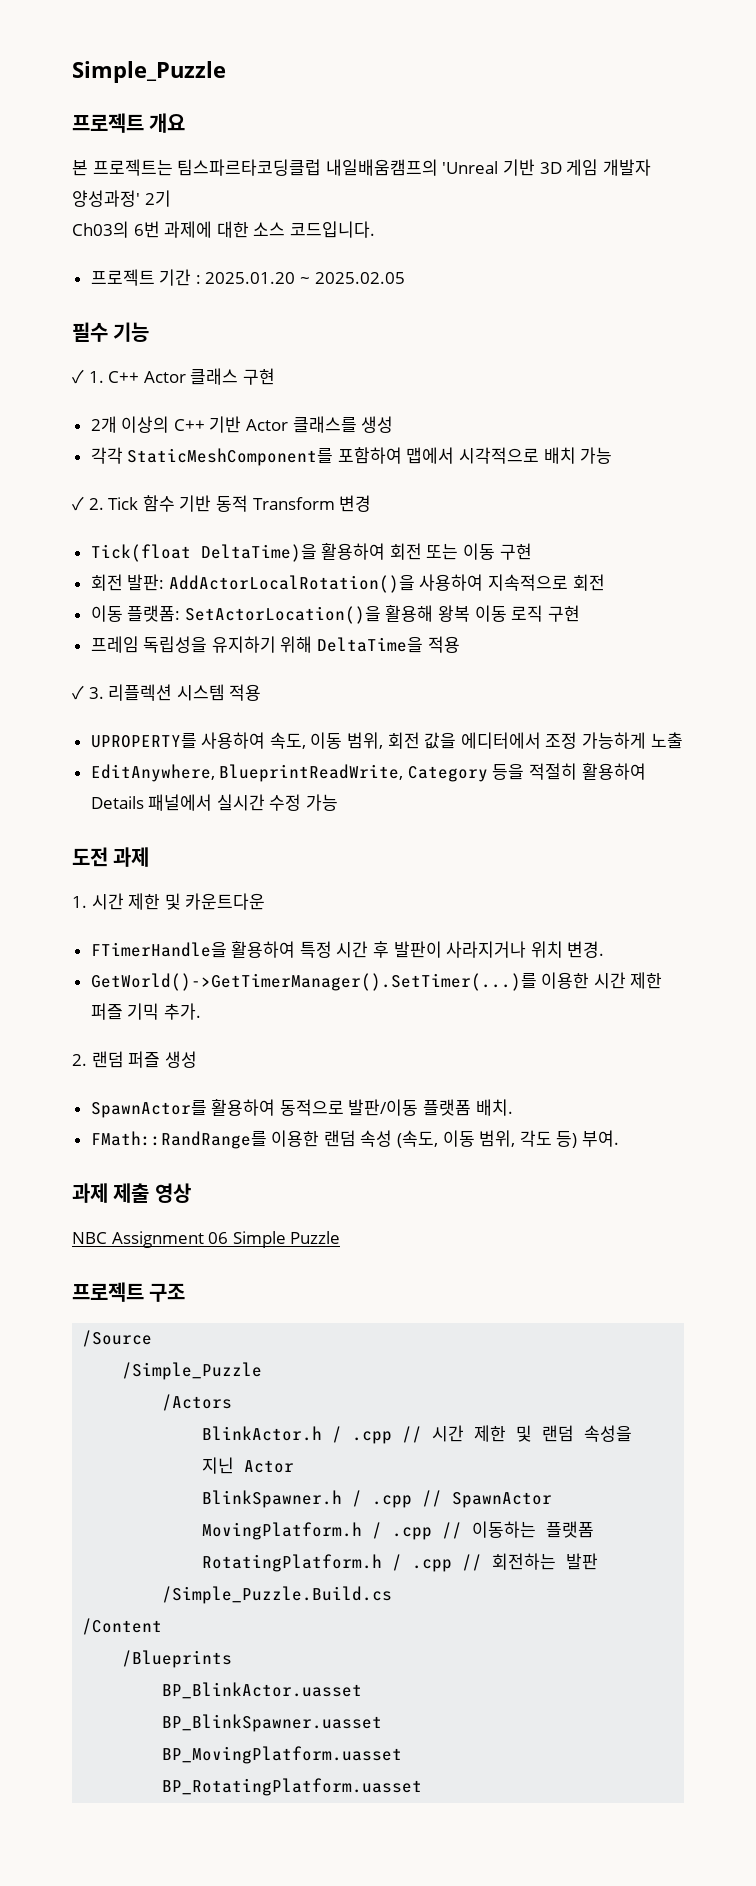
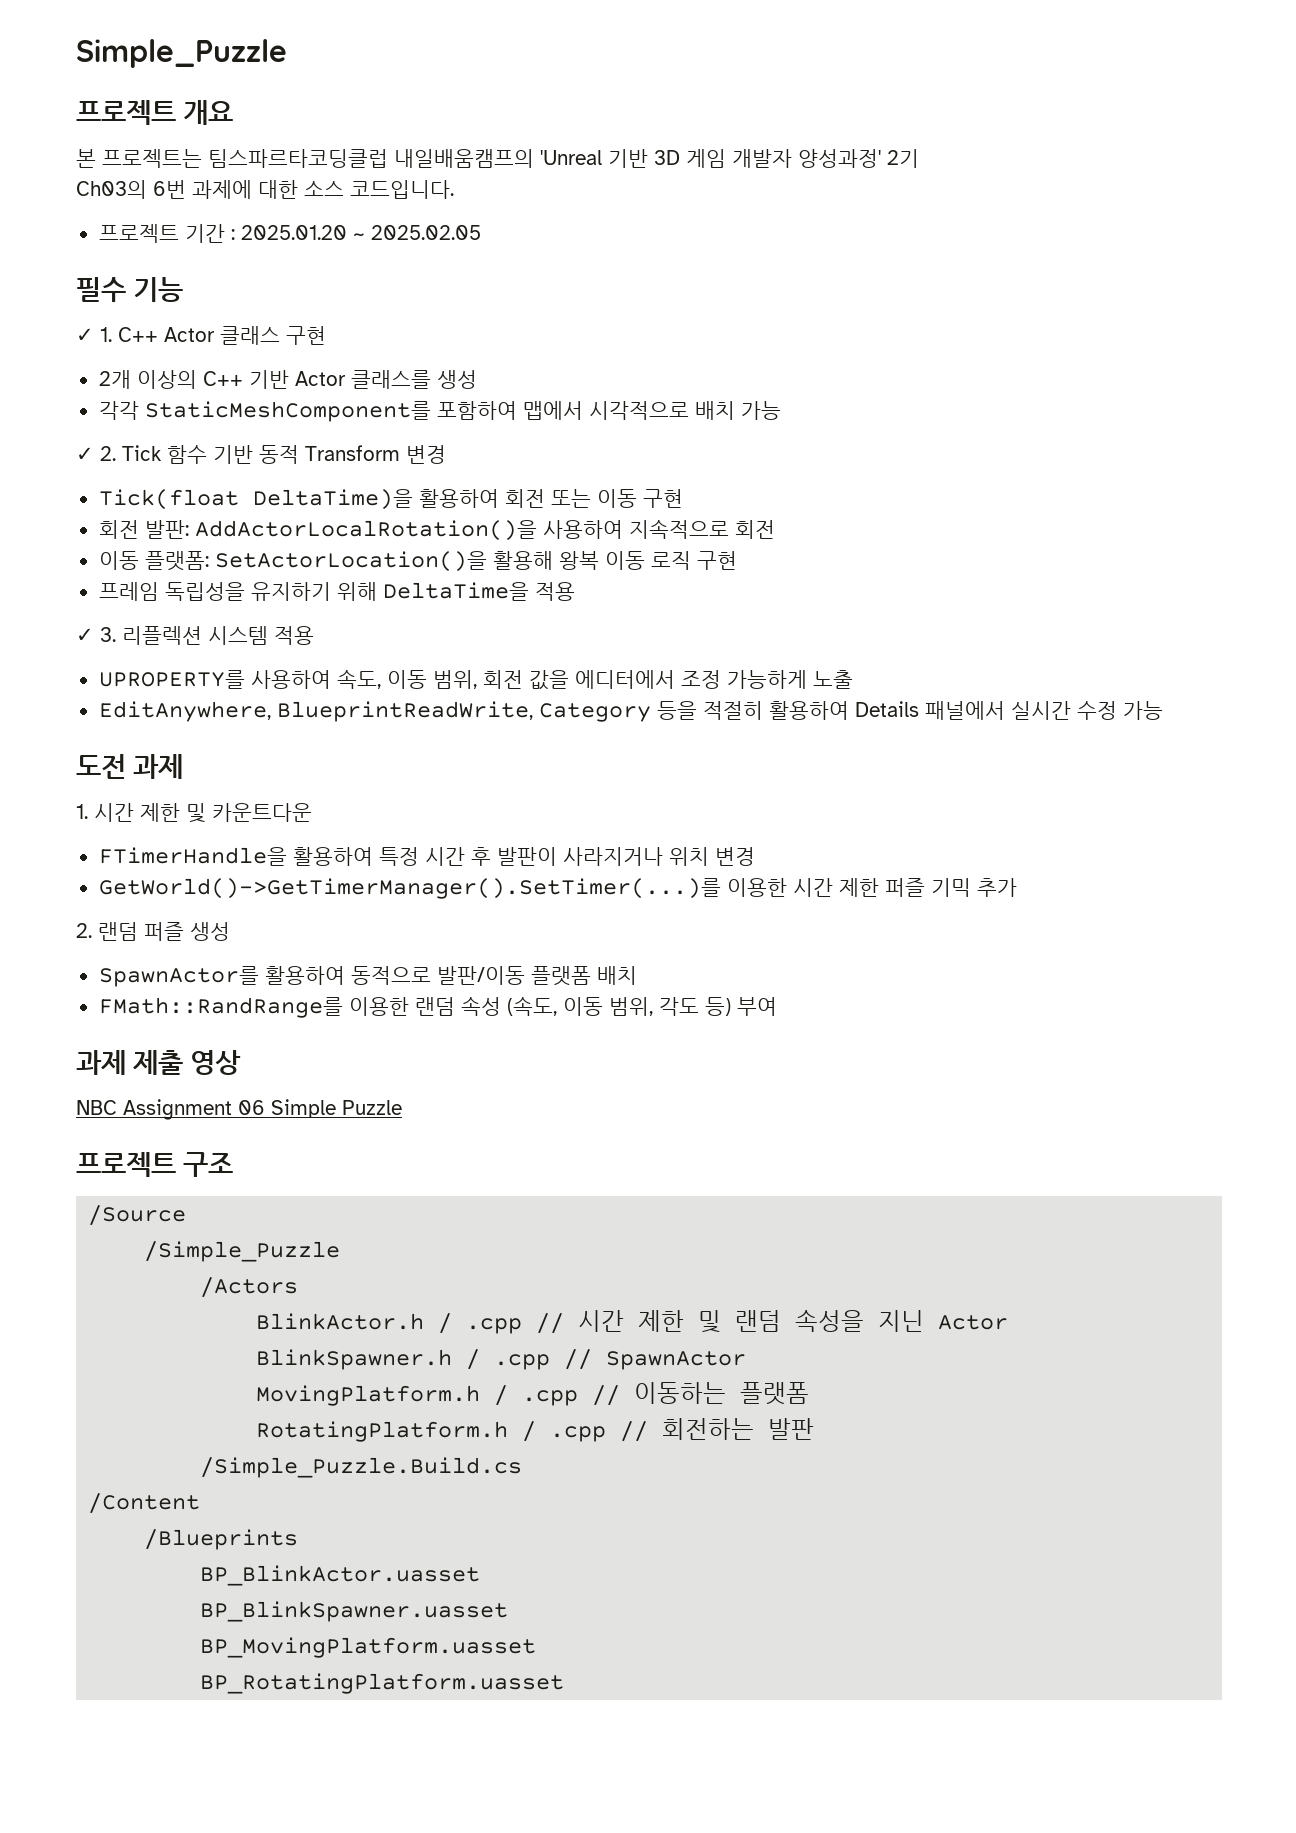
- FTimerHandle을 활용하여 특정 시간 후 발판이 사라지거나 위치 변경.
+ FTimerHandle을 활용하여 특정 시간 후 발판이 사라지거나 위치 변경
- GetWorld()->GetTimerManager().SetTimer(...)를 이용한 시간 제한 퍼즐 기믹 추가.
+ GetWorld()->GetTimerManager().SetTimer(...)를 이용한 시간 제한 퍼즐 기믹 추가
- SpawnActor를 활용하여 동적으로 발판/이동 플랫폼 배치.
+ SpawnActor를 활용하여 동적으로 발판/이동 플랫폼 배치
- FMath::RandRange를 이용한 랜덤 속성 (속도, 이동 범위, 각도 등) 부여.
+ FMath::RandRange를 이용한 랜덤 속성 (속도, 이동 범위, 각도 등) 부여

